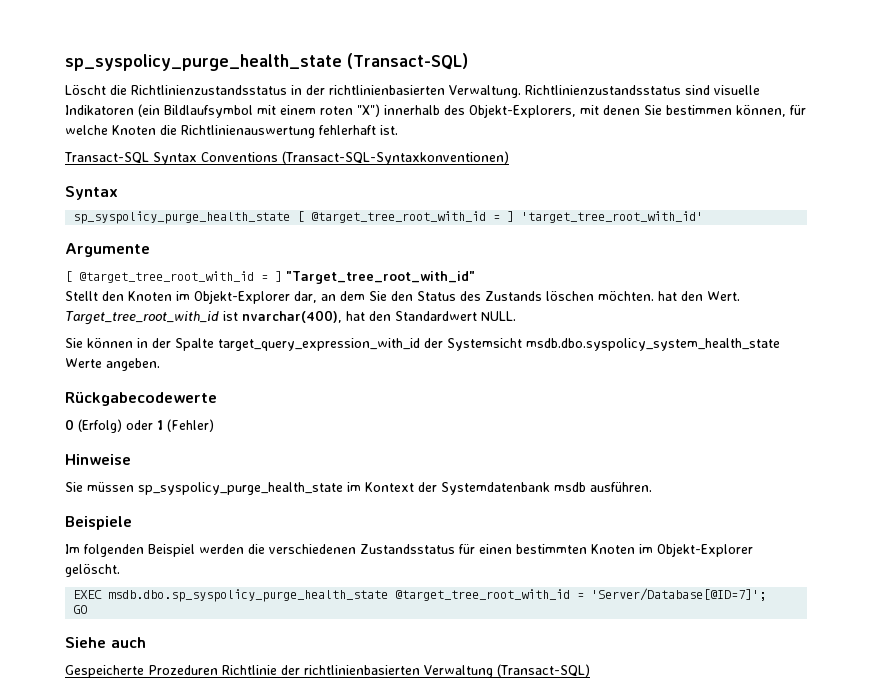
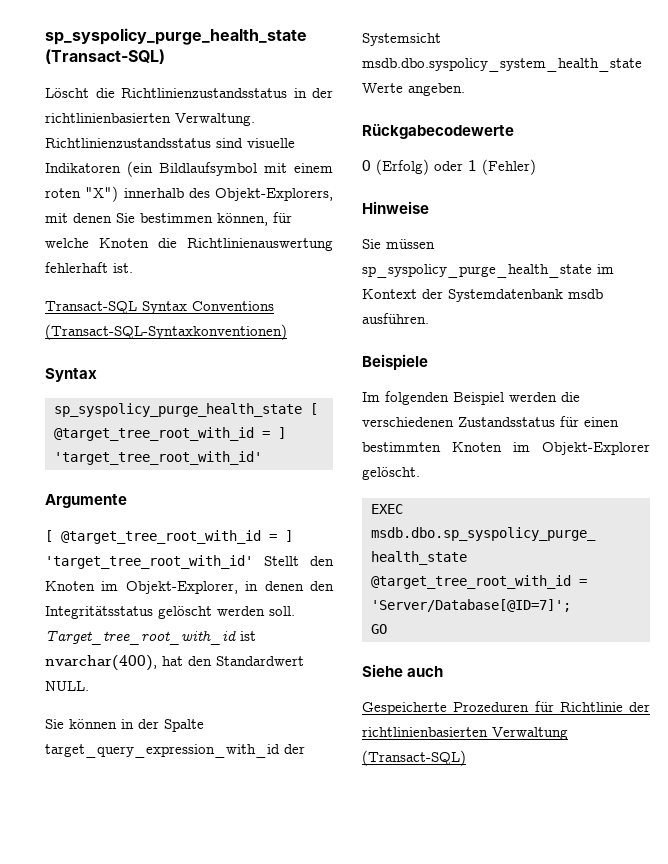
- [ @target_tree_root_with_id = ] "Target_tree_root_with_id"
- Stellt den Knoten im Objekt-Explorer dar, an dem Sie den Status des Zustands löschen möchten. hat den Wert.
+ [ @target_tree_root_with_id = ] 'target_tree_root_with_id' Stellt den Knoten im Objekt-Explorer, in denen den Integritätsstatus gelöscht werden soll.
- Gespeicherte Prozeduren Richtlinie der richtlinienbasierten Verwaltung (Transact-SQL)
+ Gespeicherte Prozeduren für Richtlinie der richtlinienbasierten Verwaltung (Transact-SQL)

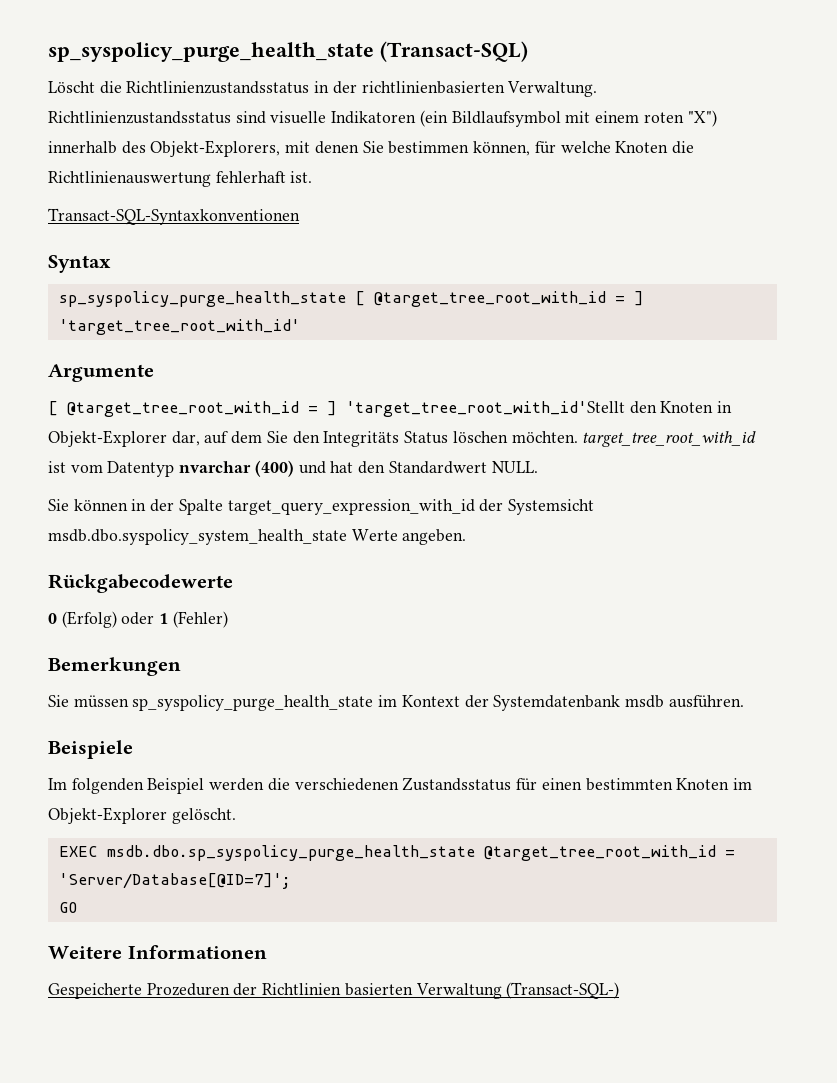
- Transact-SQL Syntax Conventions (Transact-SQL-Syntaxkonventionen)
+ Transact-SQL-Syntaxkonventionen
- [ @target_tree_root_with_id = ] 'target_tree_root_with_id' Stellt den Knoten im Objekt-Explorer, in denen den Integritätsstatus gelöscht werden soll. Target_tree_root_with_id ist nvarchar(400), hat den Standardwert NULL.
+ [ @target_tree_root_with_id = ] 'target_tree_root_with_id'Stellt den Knoten in Objekt-Explorer dar, auf dem Sie den Integritäts Status löschen möchten. target_tree_root_with_id ist vom Datentyp nvarchar (400) und hat den Standardwert NULL.
- Hinweise
+ Bemerkungen
- Siehe auch
+ Weitere Informationen
- Gespeicherte Prozeduren für Richtlinie der richtlinienbasierten Verwaltung (Transact-SQL)
+ Gespeicherte Prozeduren der Richtlinien basierten Verwaltung (Transact-SQL-)

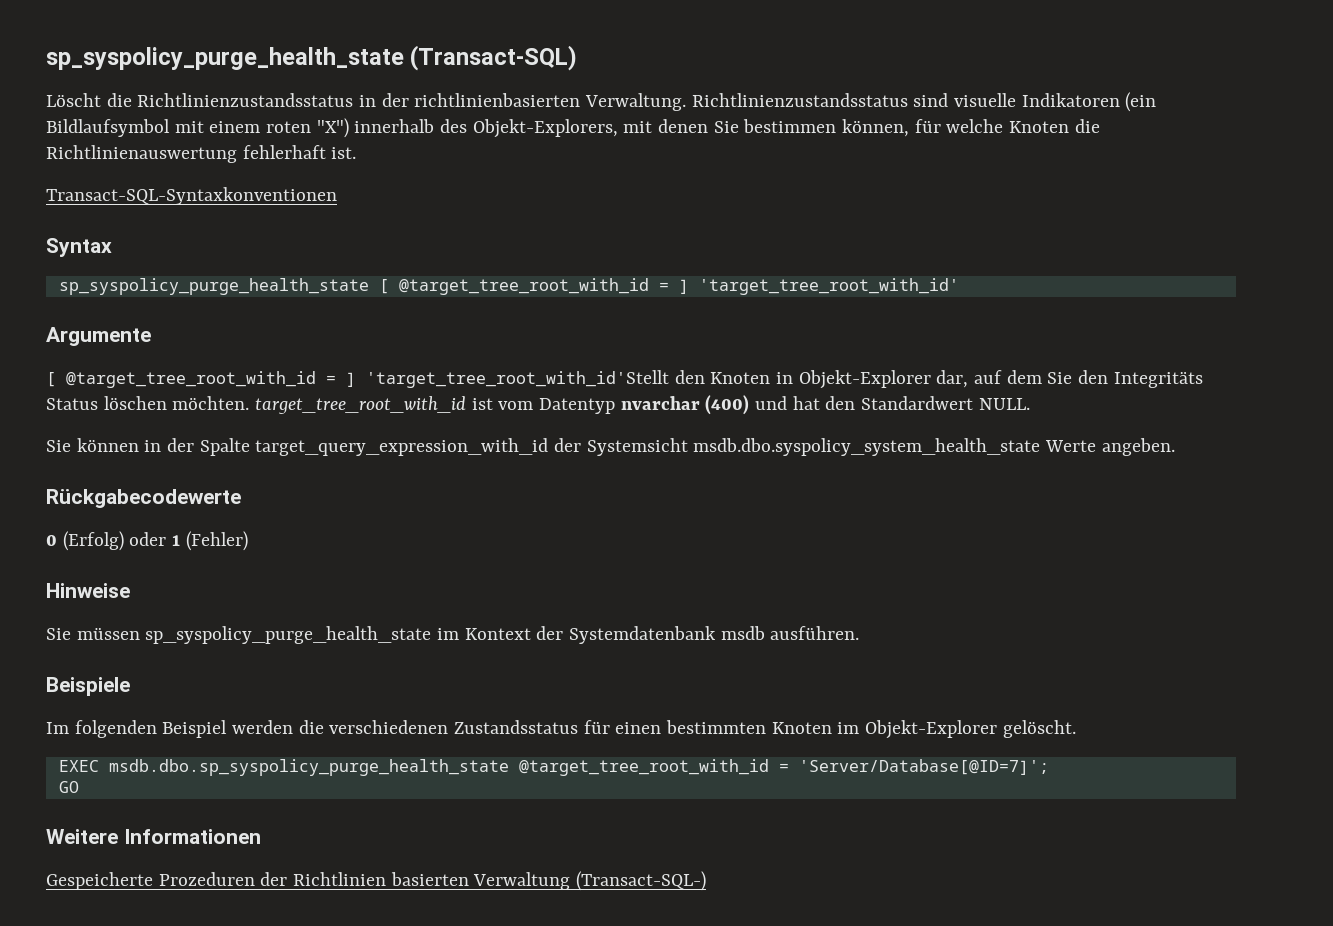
- Bemerkungen
+ Hinweise

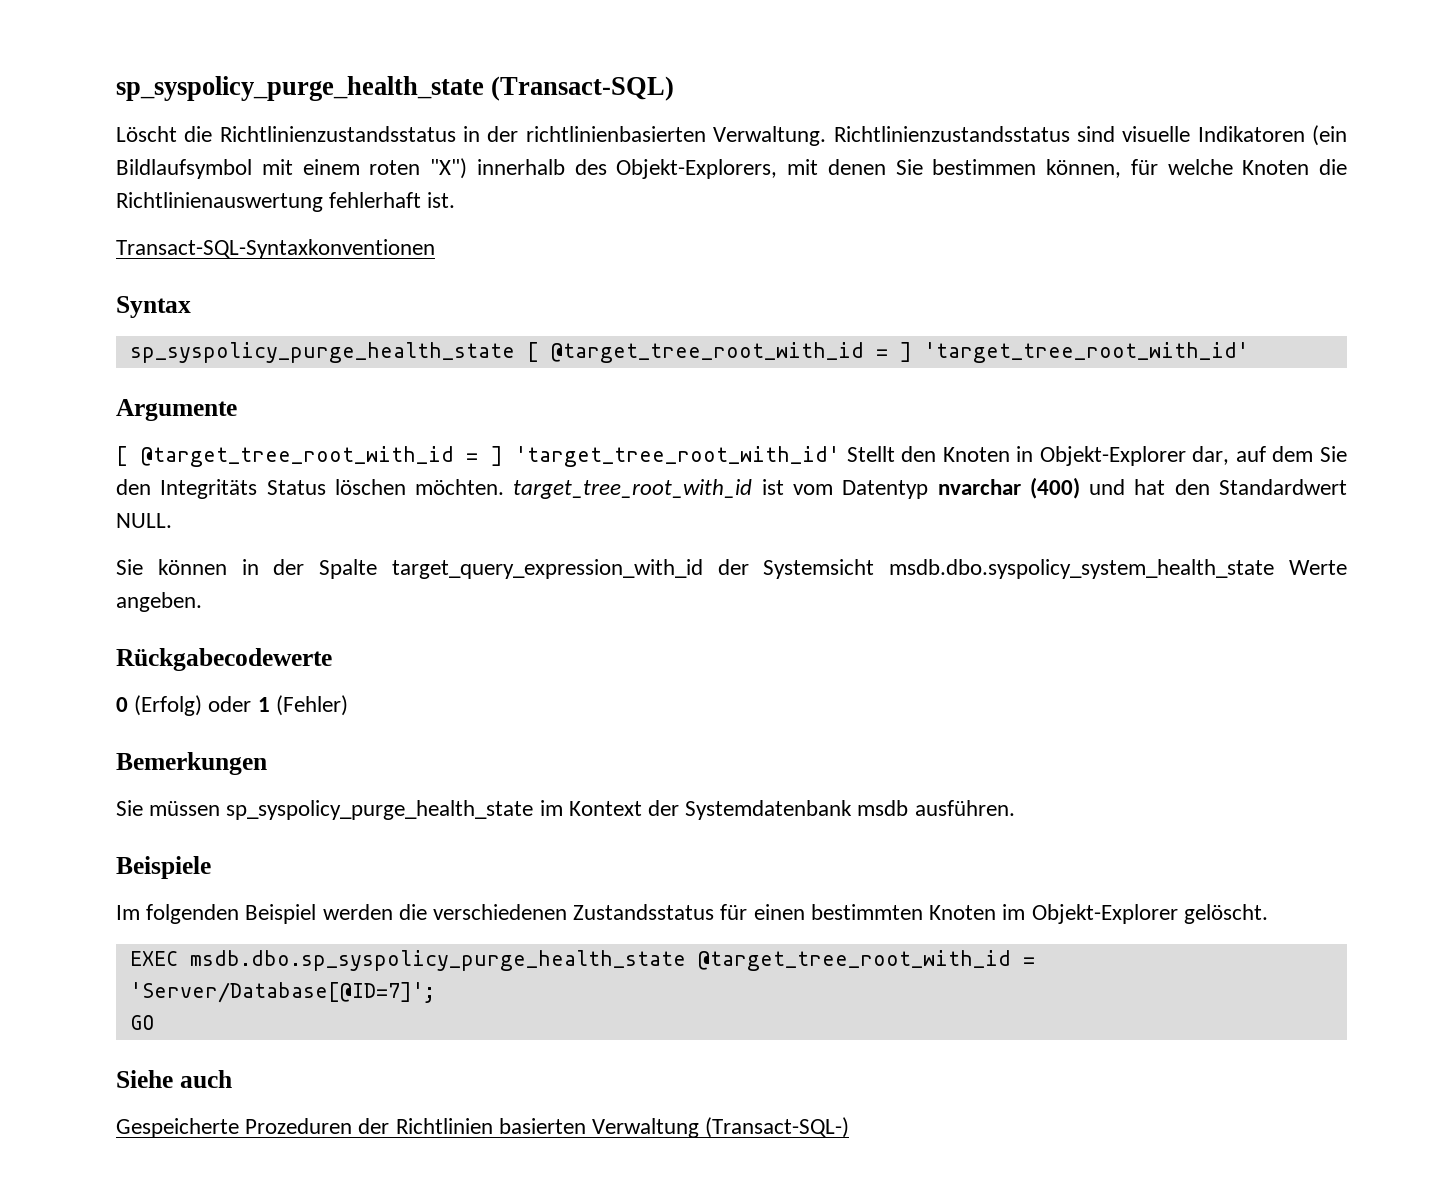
- [ @target_tree_root_with_id = ] 'target_tree_root_with_id'Stellt den Knoten in Objekt-Explorer dar, auf dem Sie den Integritäts Status löschen möchten. target_tree_root_with_id ist vom Datentyp nvarchar (400) und hat den Standardwert NULL.
+ [ @target_tree_root_with_id = ] 'target_tree_root_with_id' Stellt den Knoten in Objekt-Explorer dar, auf dem Sie den Integritäts Status löschen möchten. target_tree_root_with_id ist vom Datentyp nvarchar (400) und hat den Standardwert NULL.
- Hinweise
+ Bemerkungen
- Weitere Informationen
+ Siehe auch

